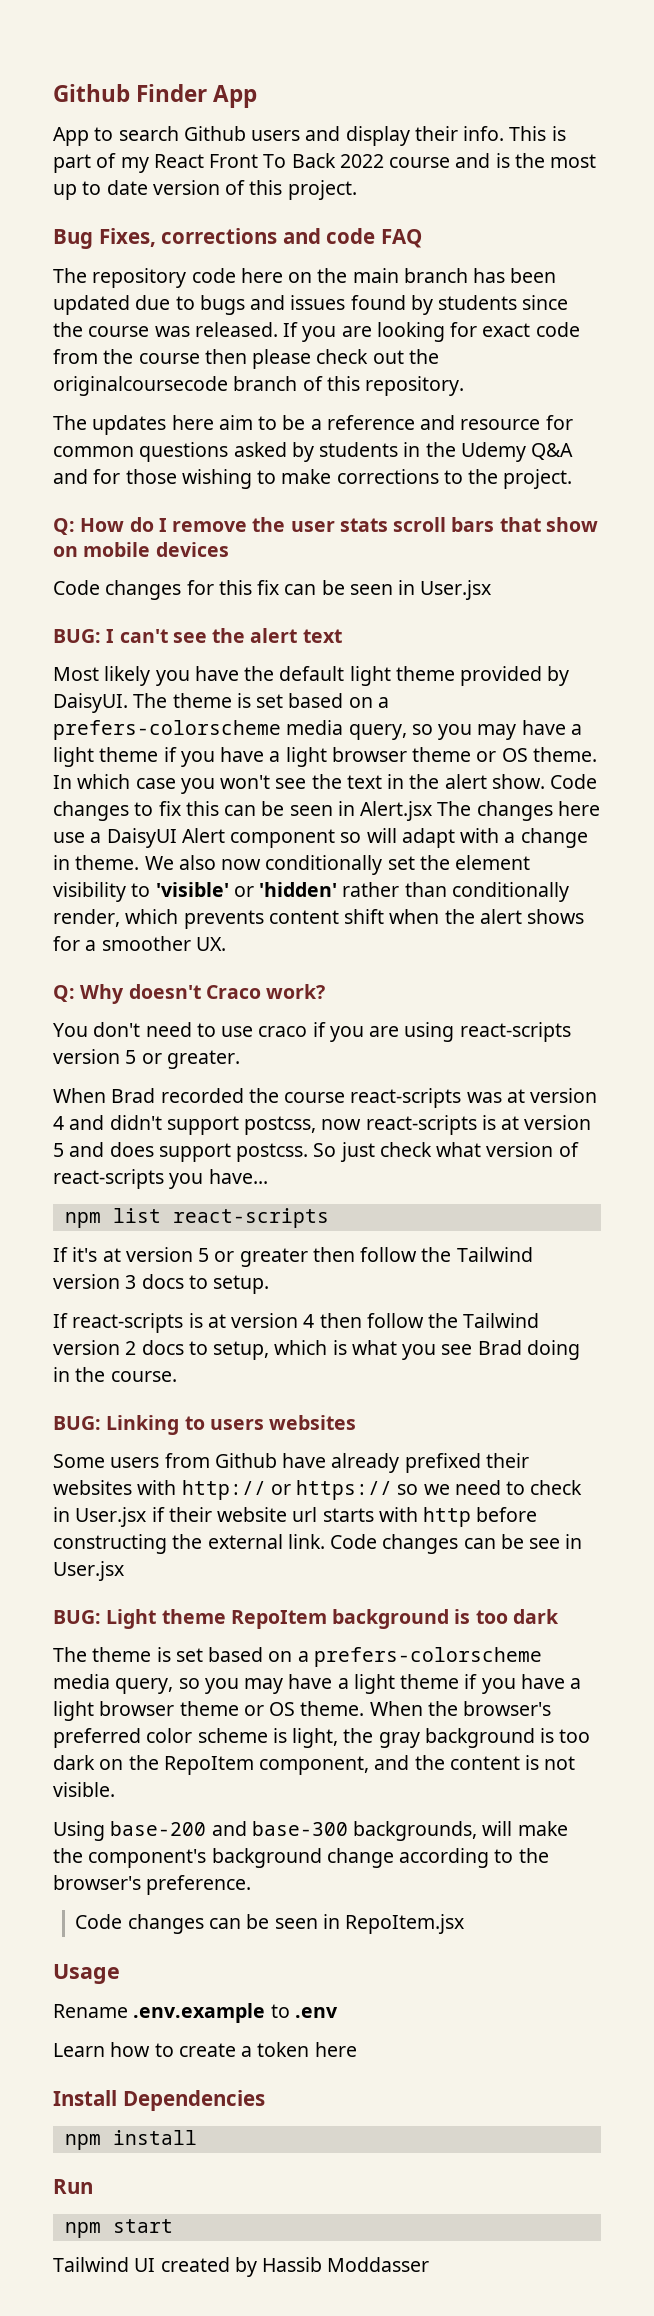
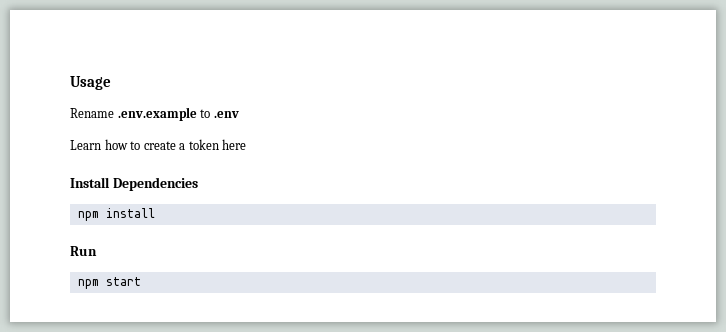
- Github Finder App
- App to search Github users and display their info. This is part of my React Front To Back 2022 course and is the most up to date version of this project.
- Bug Fixes, corrections and code FAQ
- The repository code here on the main branch has been updated due to bugs and issues found by students since the course was released. If you are looking for exact code from the course then please check out the originalcoursecode branch of this repository.
- The updates here aim to be a reference and resource for common questions asked by students in the Udemy Q&A and for those wishing to make corrections to the project.
- Q: How do I remove the user stats scroll bars that show on mobile devices
- Code changes for this fix can be seen in User.jsx
- BUG: I can't see the alert text
- Most likely you have the default light theme provided by DaisyUI. The theme is set based on a prefers-colorscheme media query, so you may have a light theme if you have a light browser theme or OS theme. In which case you won't see the text in the alert show. Code changes to fix this can be seen in Alert.jsx The changes here use a DaisyUI Alert component so will adapt with a change in theme. We also now conditionally set the element visibility to 'visible' or 'hidden' rather than conditionally render, which prevents content shift when the alert shows for a smoother UX.
- Q: Why doesn't Craco work?
- You don't need to use craco if you are using react-scripts version 5 or greater.
- When Brad recorded the course react-scripts was at version 4 and didn't support postcss, now react-scripts is at version 5 and does support postcss. So just check what version of react-scripts you have...
- npm list react-scripts
- If it's at version 5 or greater then follow the Tailwind version 3 docs to setup.
- If react-scripts is at version 4 then follow the Tailwind version 2 docs to setup, which is what you see Brad doing in the course.
- BUG: Linking to users websites
- Some users from Github have already prefixed their websites with http:// or https:// so we need to check in User.jsx if their website url starts with http before constructing the external link. Code changes can be see in User.jsx
- BUG: Light theme RepoItem background is too dark
- The theme is set based on a prefers-colorscheme media query, so you may have a light theme if you have a light browser theme or OS theme. When the browser's preferred color scheme is light, the gray background is too dark on the RepoItem component, and the content is not visible.
- Using base-200 and base-300 backgrounds, will make the component's background change according to the browser's preference.
- Code changes can be seen in RepoItem.jsx
- Tailwind UI created by Hassib Moddasser

